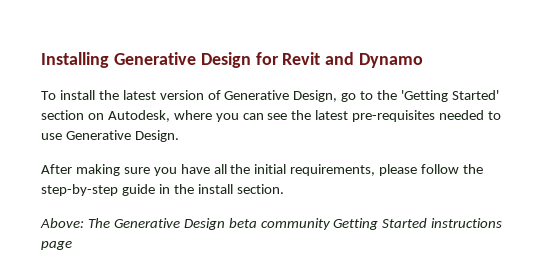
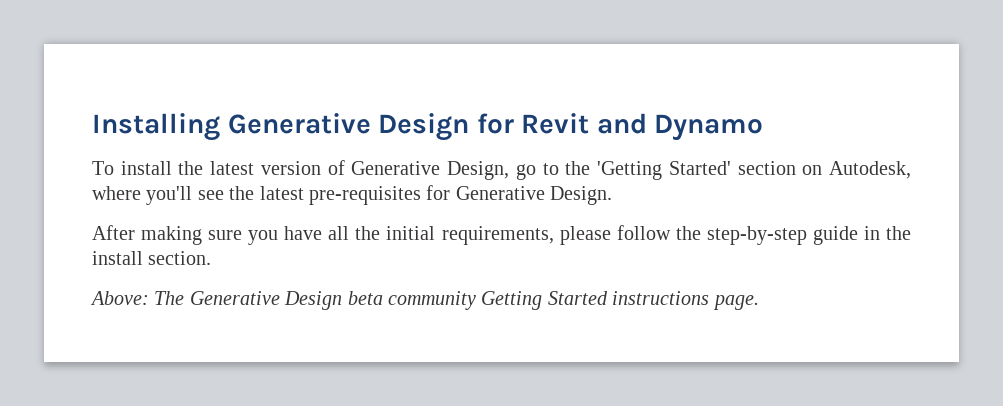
- To install the latest version of Generative Design, go to the 'Getting Started' section on Autodesk, where you can see the latest pre-requisites needed to use Generative Design.
+ To install the latest version of Generative Design, go to the 'Getting Started' section on Autodesk, where you'll see the latest pre-requisites for Generative Design.
- Above: The Generative Design beta community Getting Started instructions page
+ Above: The Generative Design beta community Getting Started instructions page.

